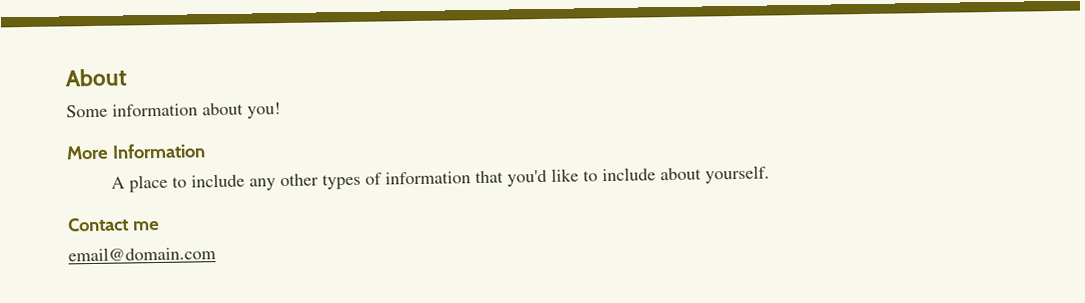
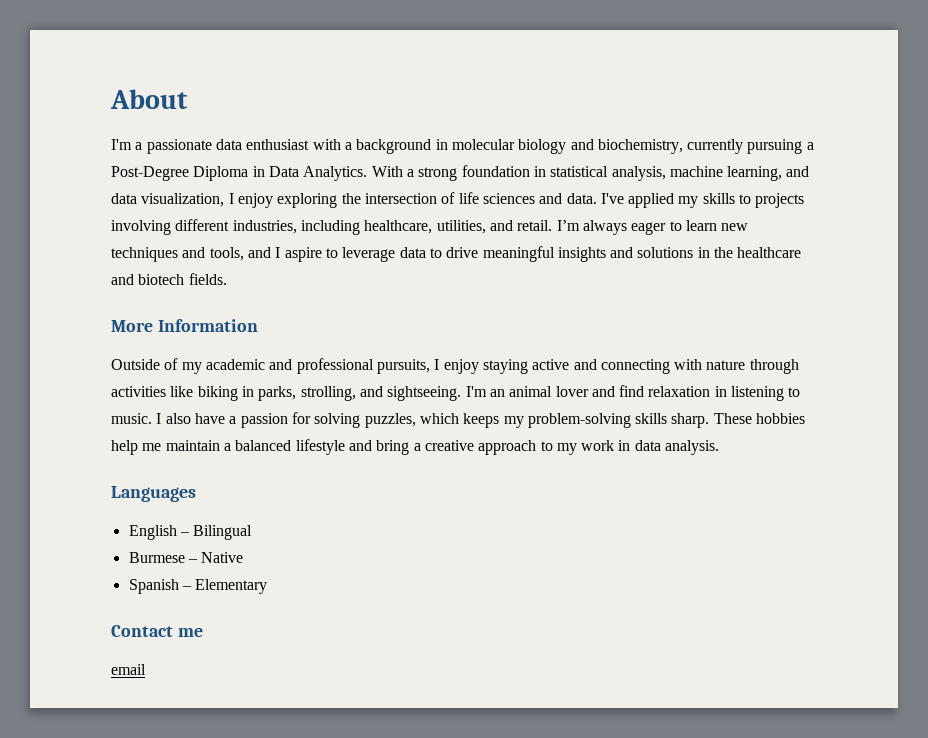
- Some information about you!
+ I'm a passionate data enthusiast with a background in molecular biology and biochemistry, currently pursuing a Post-Degree Diploma in Data Analytics. With a strong foundation in statistical analysis, machine learning, and data visualization, I enjoy exploring the intersection of life sciences and data. I've applied my skills to projects involving different industries, including healthcare, utilities, and retail. I’m always eager to learn new techniques and tools, and I aspire to leverage data to drive meaningful insights and solutions in the healthcare and biotech fields.
  More Information
- A place to include any other types of information that you'd like to include about yourself.
+ Outside of my academic and professional pursuits, I enjoy staying active and connecting with nature through activities like biking in parks, strolling, and sightseeing. I'm an animal lover and find relaxation in listening to music. I also have a passion for solving puzzles, which keeps my problem-solving skills sharp. These hobbies help me maintain a balanced lifestyle and bring a creative approach to my work in data analysis.
+ Languages
+ English – Bilingual
+ Burmese – Native
+ Spanish – Elementary
- email@domain.com
+ email

